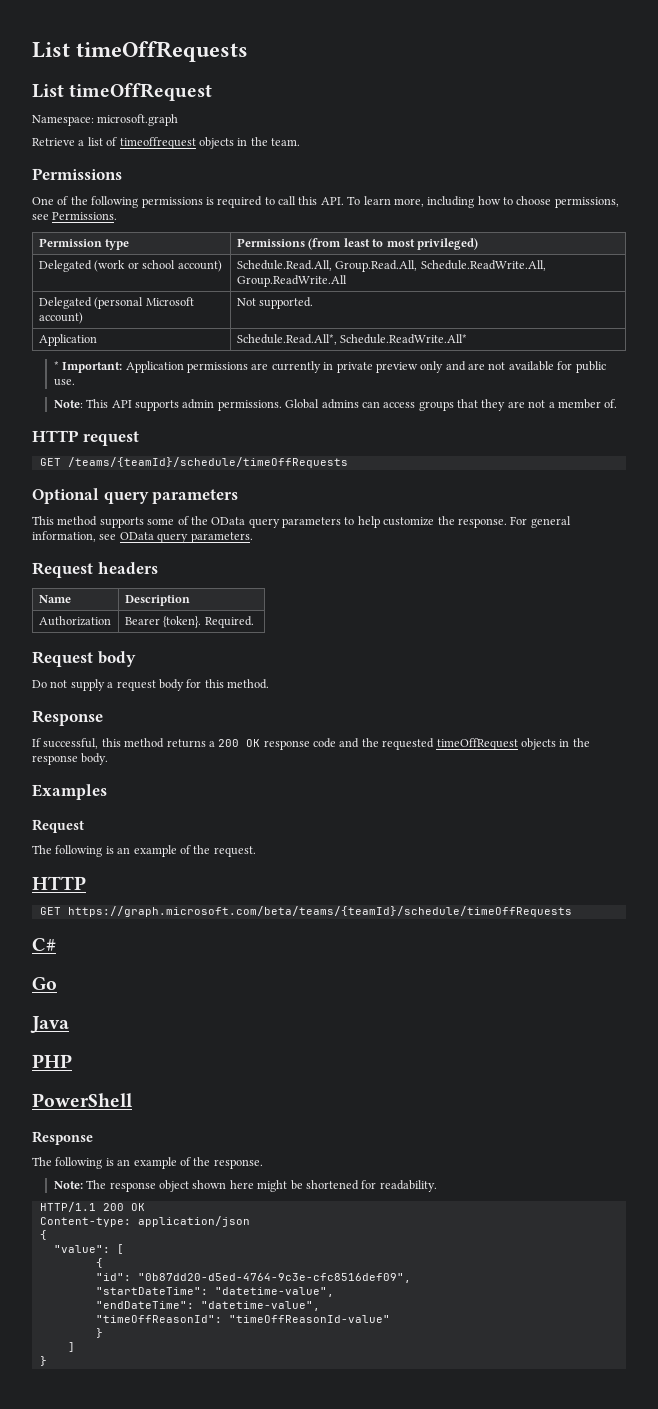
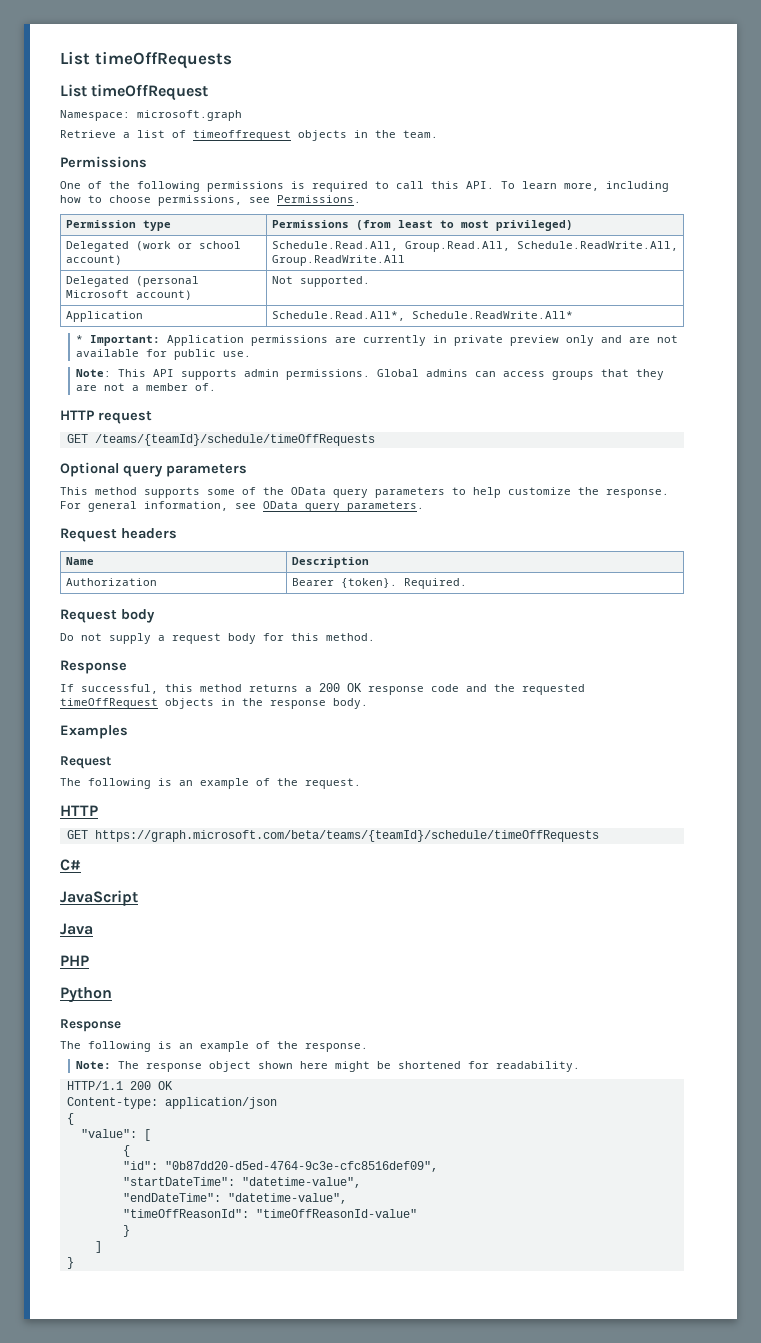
- Go
+ JavaScript
- PowerShell
+ Python

